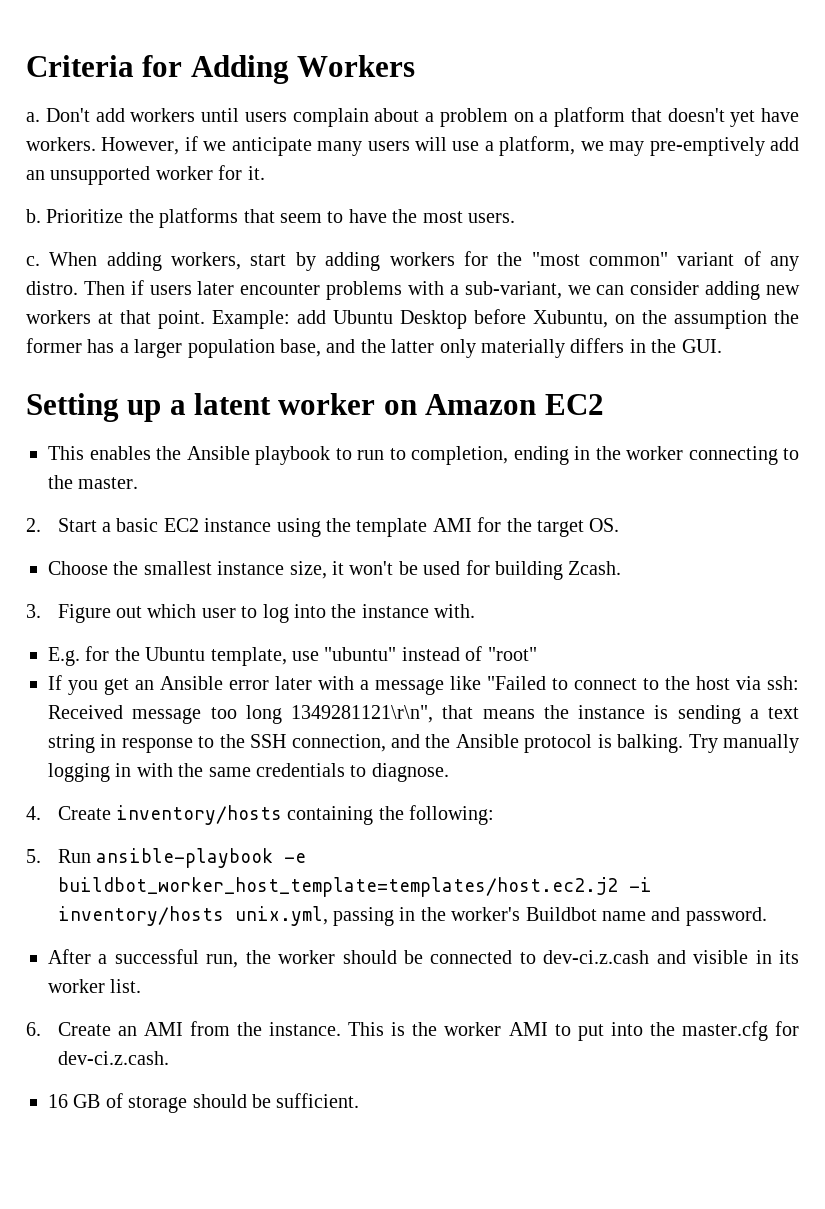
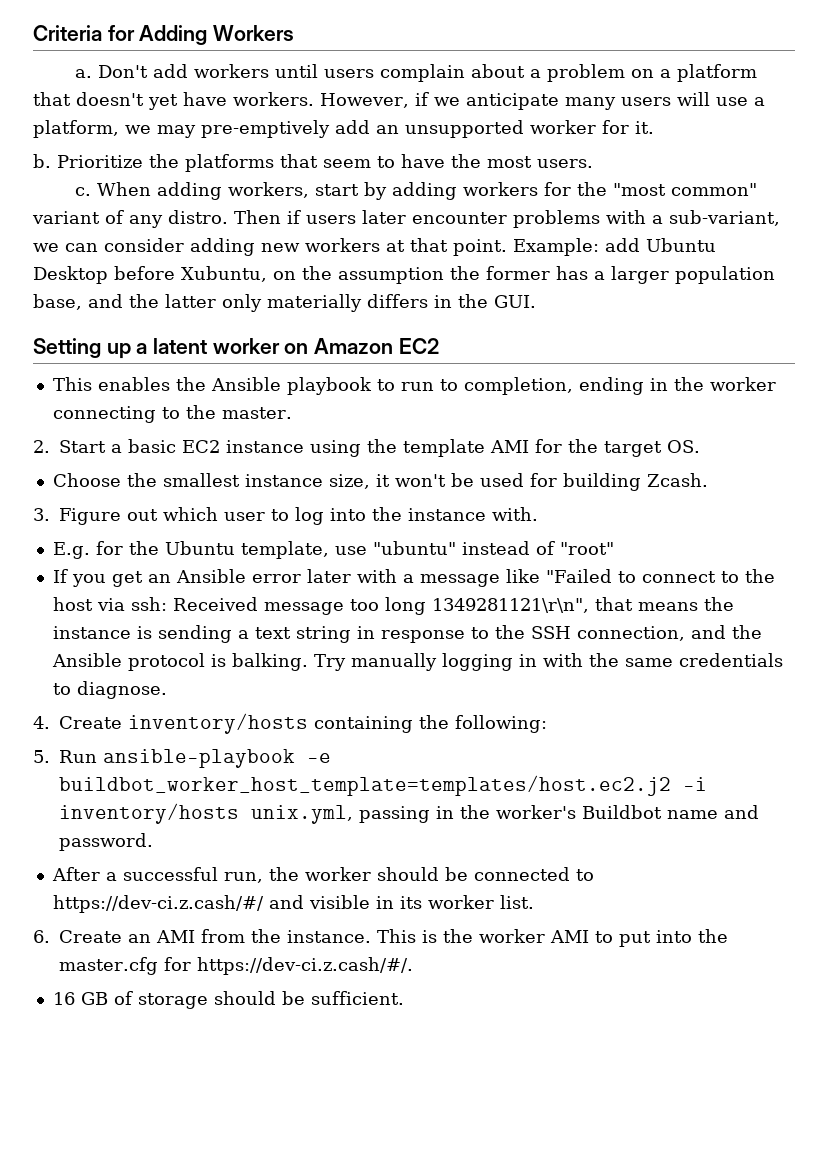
- After a successful run, the worker should be connected to dev-ci.z.cash and visible in its worker list.
+ After a successful run, the worker should be connected to https://dev-ci.z.cash/#/ and visible in its worker list.
- This is the worker AMI to put into the master.cfg for dev-ci.z.cash.
+ This is the worker AMI to put into the master.cfg for https://dev-ci.z.cash/#/.

